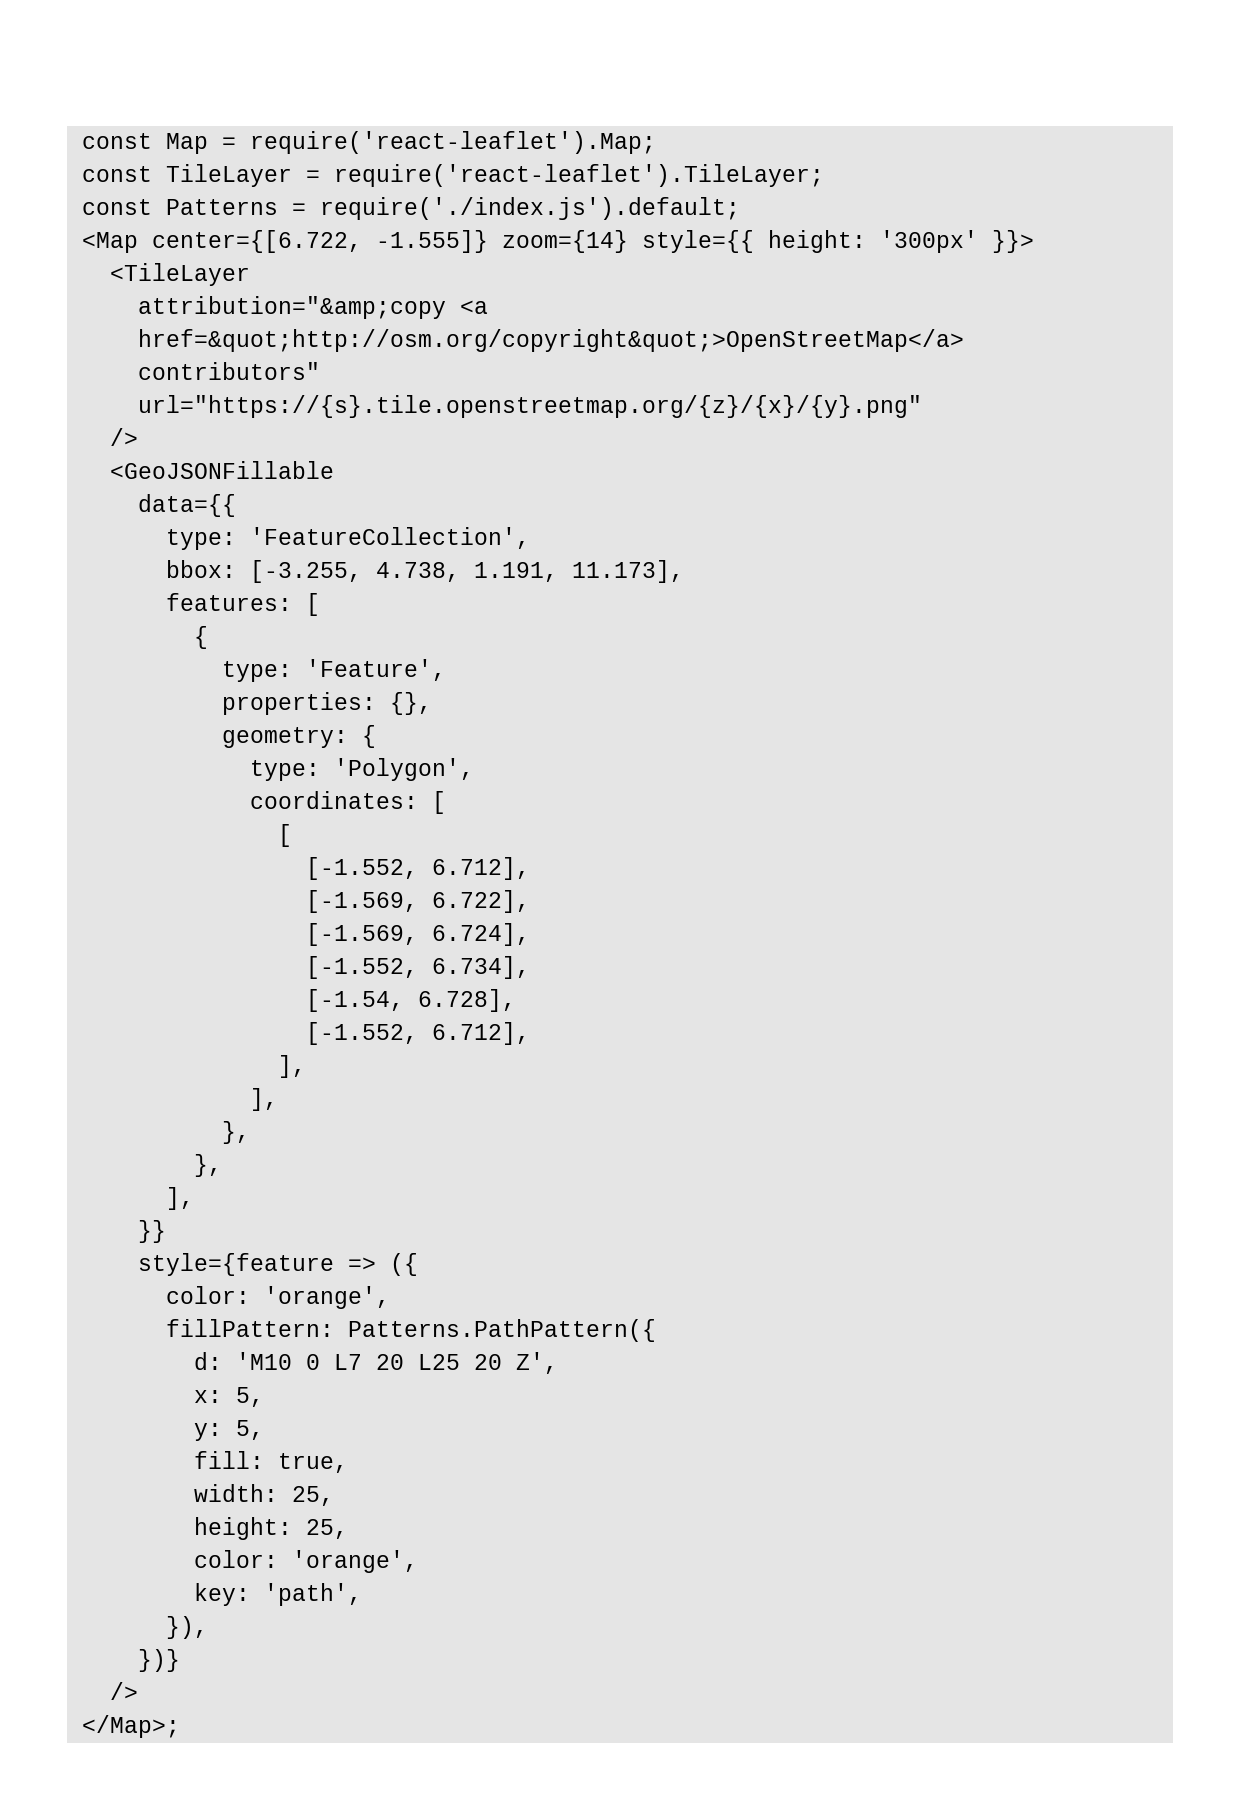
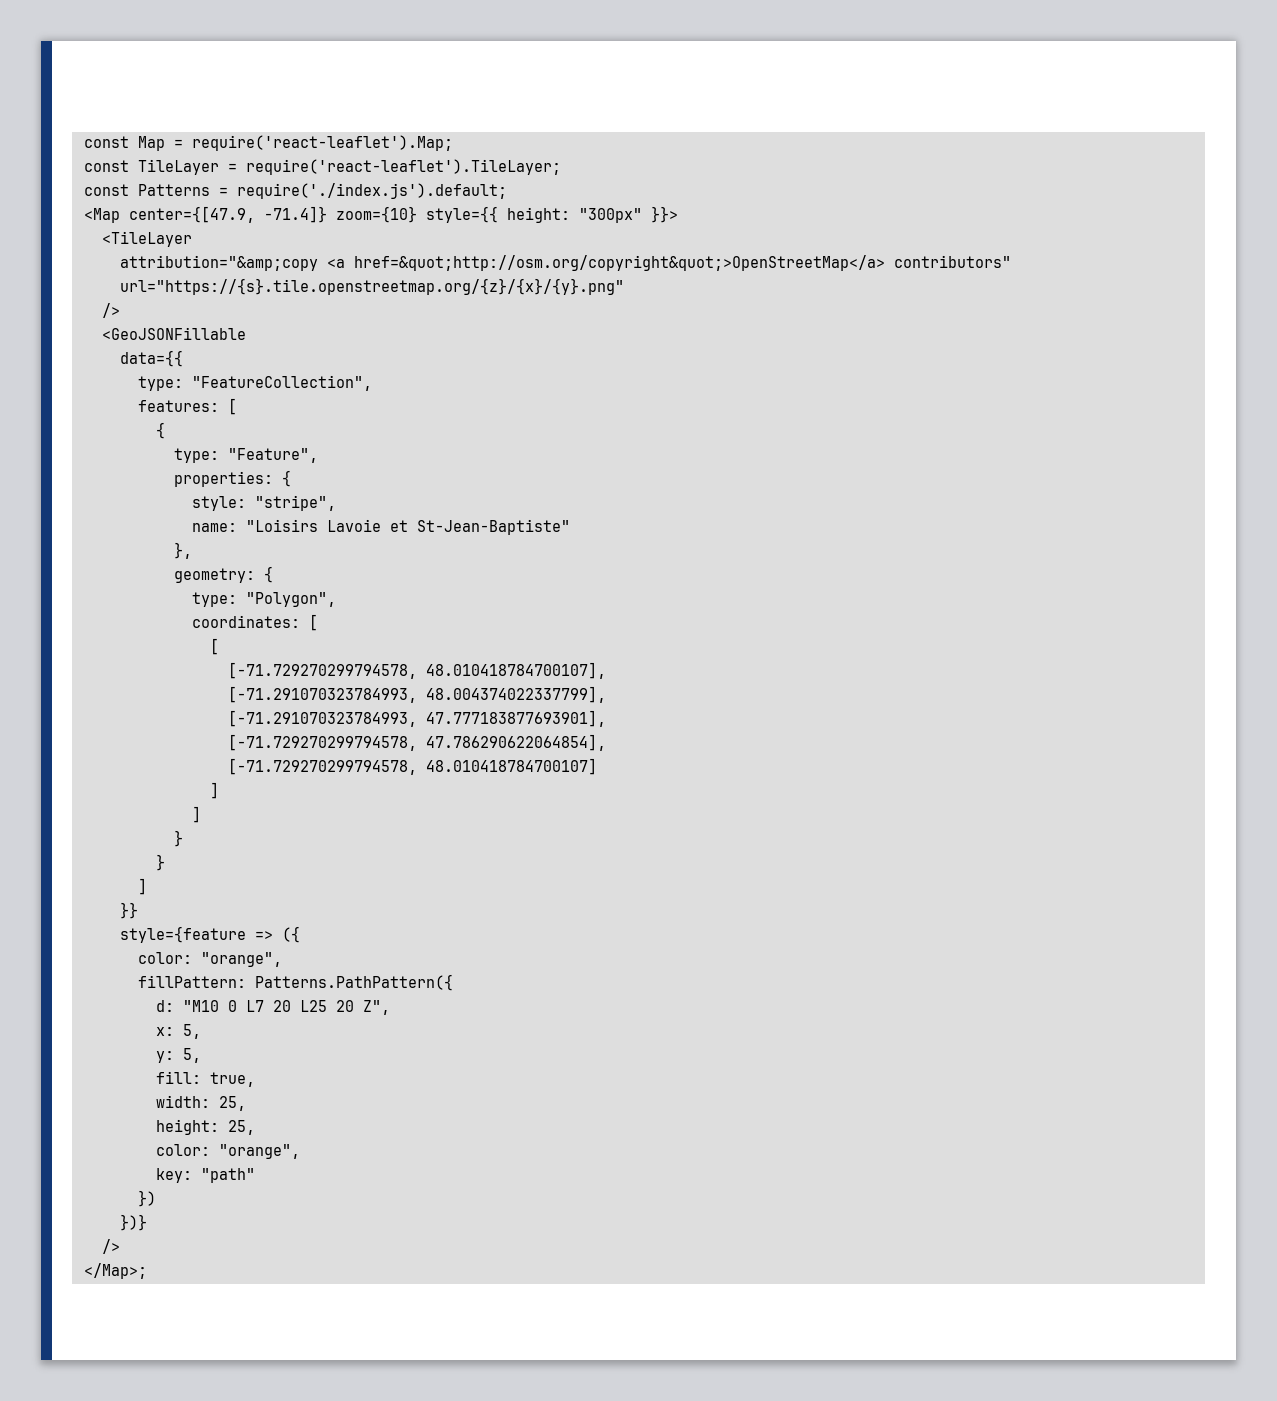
- <Map center={[6.722, -1.555]} zoom={14} style={{ height: '300px' }}>
+ <Map center={[47.9, -71.4]} zoom={10} style={{ height: "300px" }}>
- type: 'FeatureCollection',
- bbox: [-3.255, 4.738, 1.191, 11.173],
+ type: "FeatureCollection",
- type: 'Feature',
+ type: "Feature",
- properties: {},
+ properties: {
+ style: "stripe",
+ name: "Loisirs Lavoie et St-Jean-Baptiste"
+ },
- type: 'Polygon',
+ type: "Polygon",
  coordinates: [
  [
- [-1.552, 6.712],
- [-1.569, 6.722],
- [-1.569, 6.724],
- [-1.552, 6.734],
- [-1.54, 6.728],
- [-1.552, 6.712],
- ],
- ],
- },
- },
- ],
+ [-71.729270299794578, 48.010418784700107],
+ [-71.291070323784993, 48.004374022337799],
+ [-71.291070323784993, 47.777183877693901],
+ [-71.729270299794578, 47.786290622064854],
+ [-71.729270299794578, 48.010418784700107]
+ ]
+ ]
+ }
+ }
+ ]
  style={feature => ({
- color: 'orange',
+ color: "orange",
- d: 'M10 0 L7 20 L25 20 Z',
+ d: "M10 0 L7 20 L25 20 Z",
  height: 25,
- color: 'orange',
+ color: "orange",
- key: 'path',
- }),
+ key: "path"
+ })

